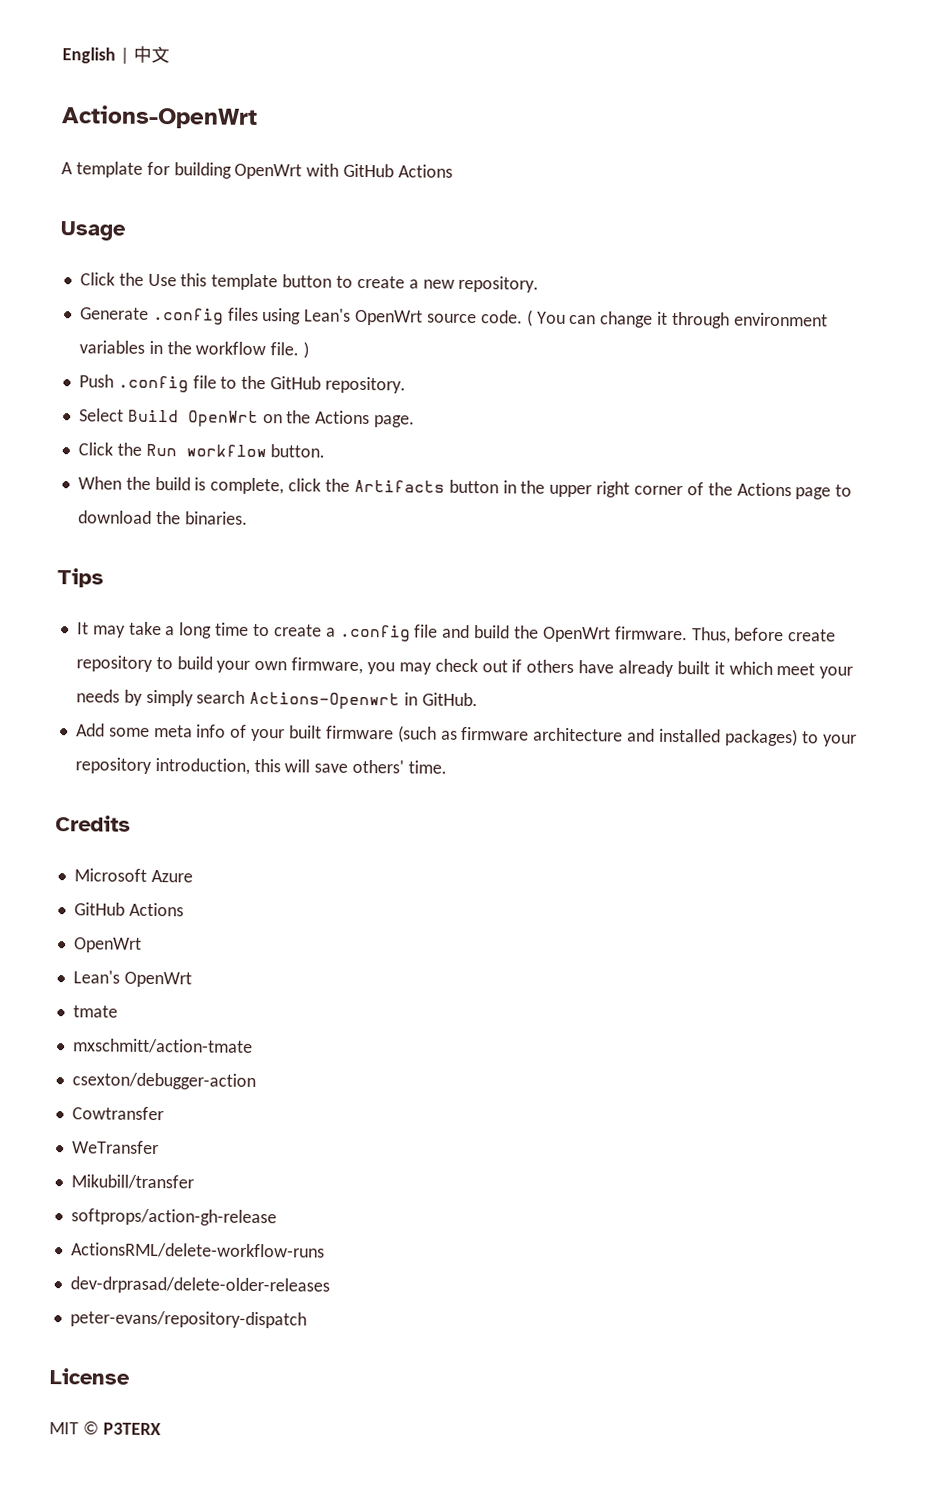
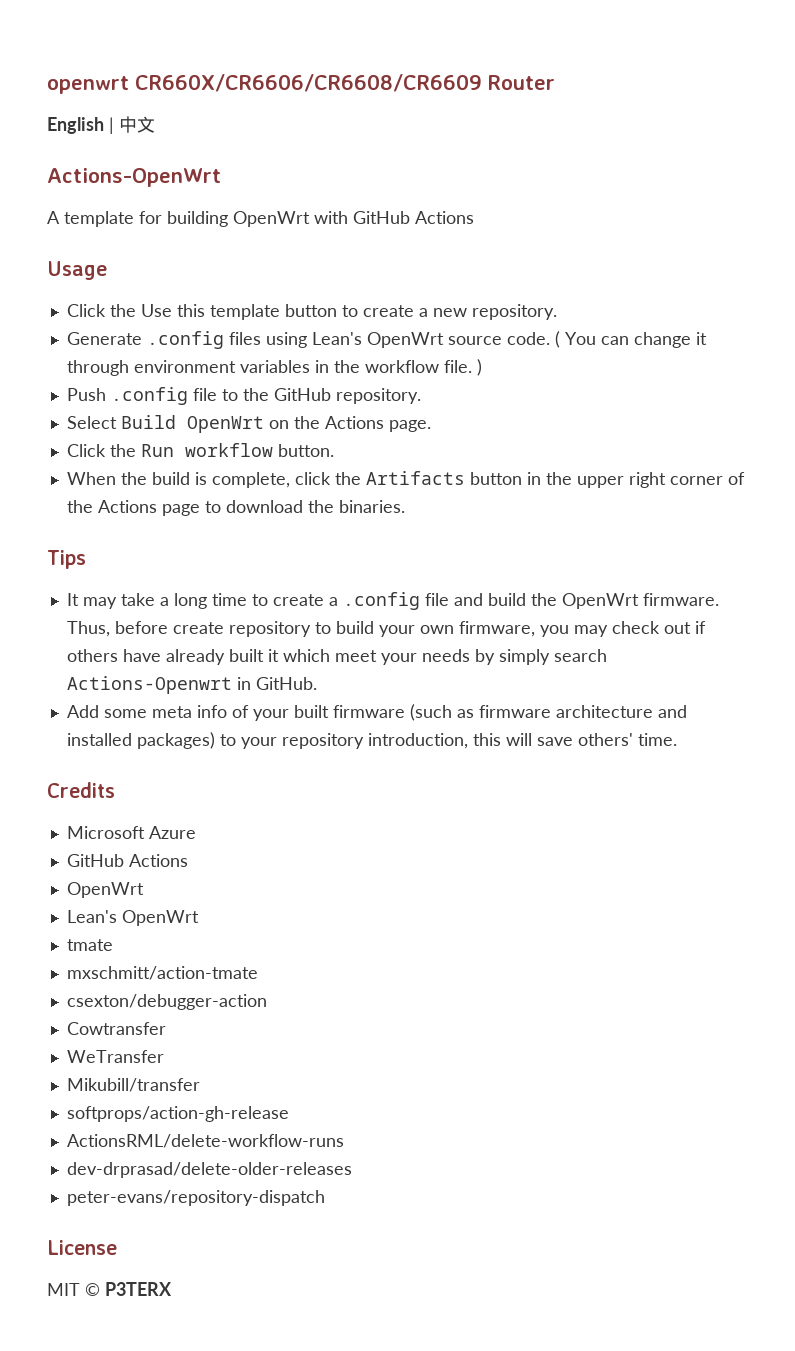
+ openwrt CR660X/CR6606/CR6608/CR6609 Router

